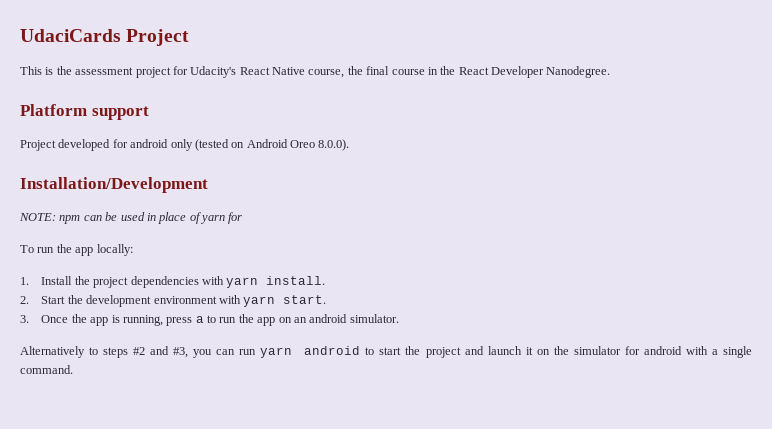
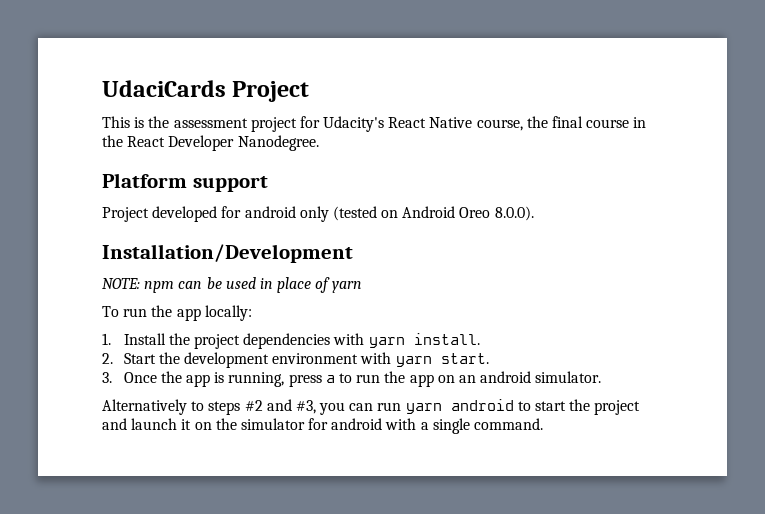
- NOTE: npm can be used in place of yarn for
+ NOTE: npm can be used in place of yarn

